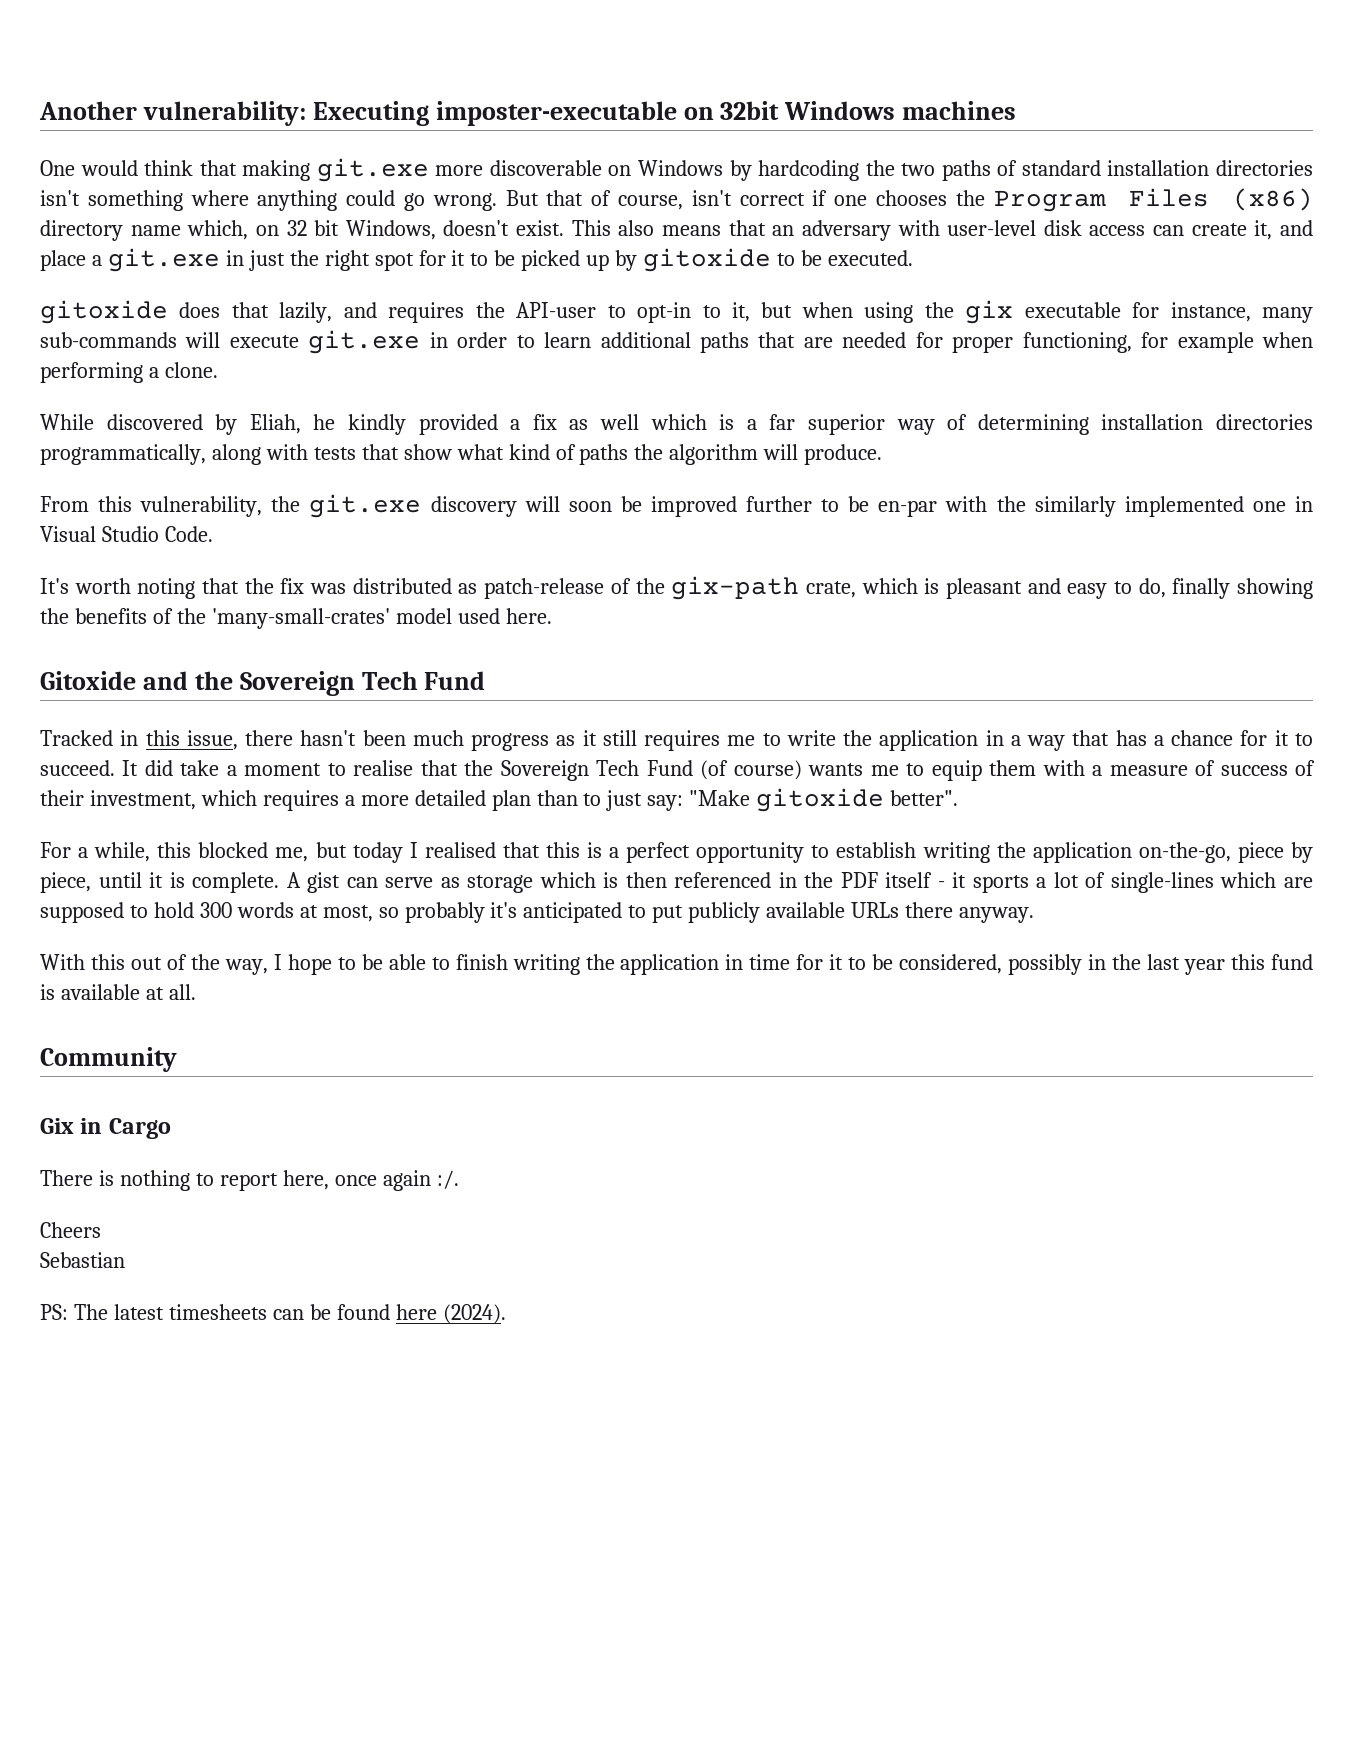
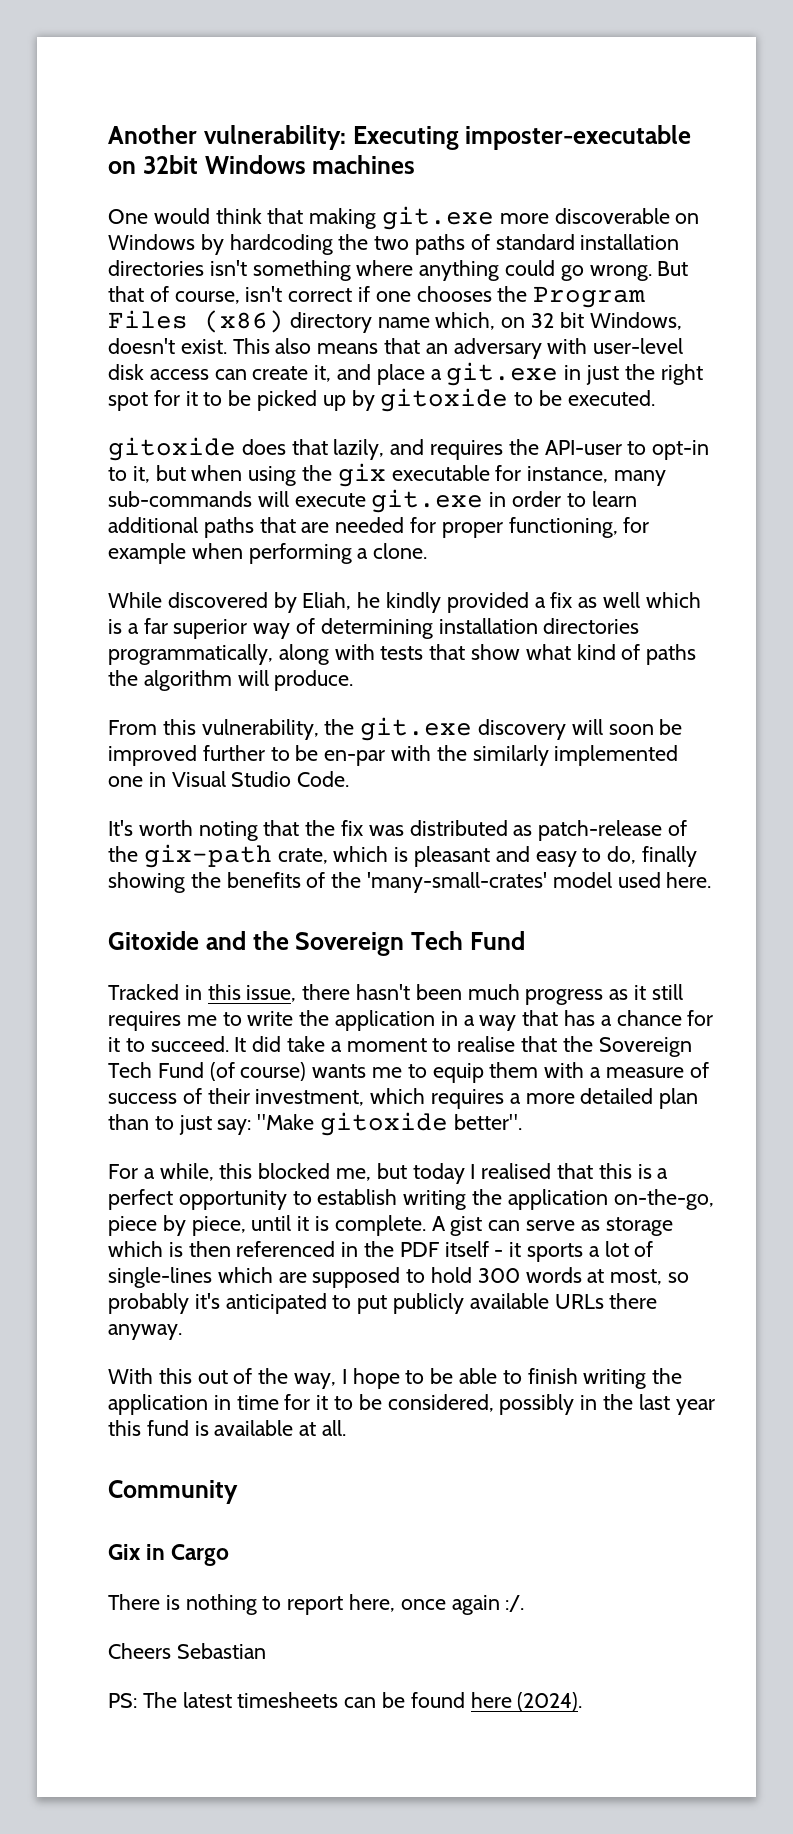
- Cheers
- Sebastian
+ Cheers Sebastian

